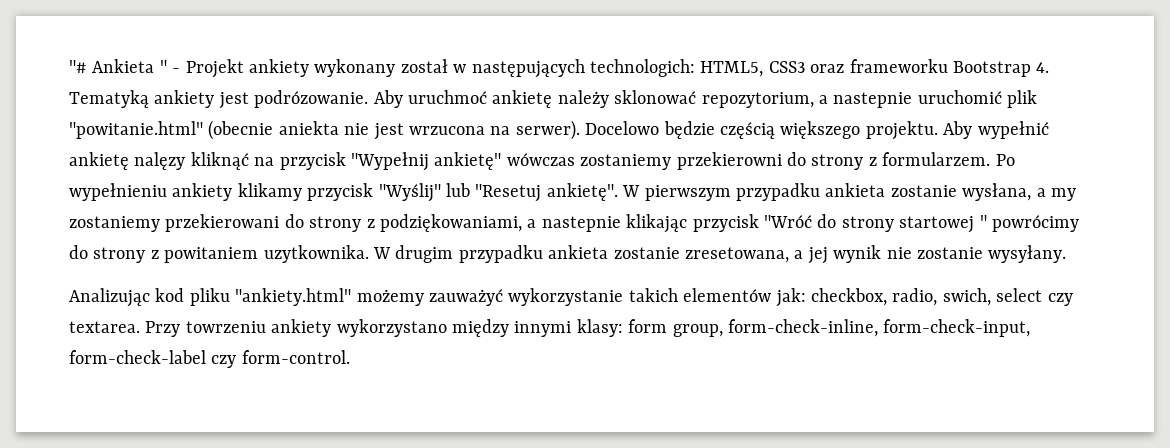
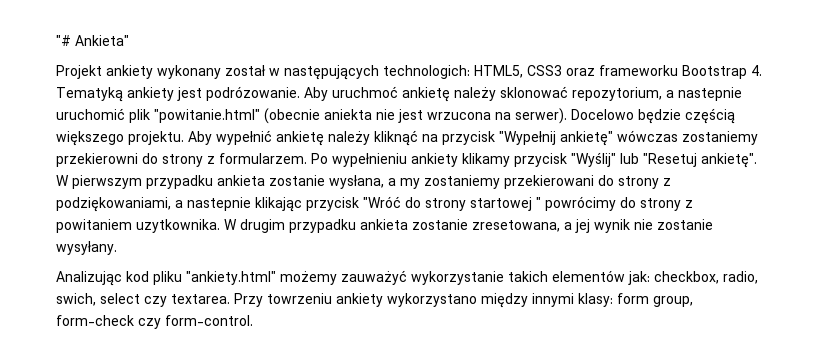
- "# Ankieta " - Projekt ankiety wykonany został w następujących technologich: HTML5, CSS3 oraz frameworku Bootstrap 4. Tematyką ankiety jest podrózowanie.
+ "# Ankieta"
+ Projekt ankiety wykonany został w następujących technologich: HTML5, CSS3 oraz frameworku Bootstrap 4. Tematyką ankiety jest podrózowanie.
- Aby wypełnić ankietę nalęzy kliknąć na przycisk "Wypełnij ankietę" wówczas zostaniemy przekierowni do strony z formularzem.
+ Aby wypełnić ankietę należy kliknąć na przycisk "Wypełnij ankietę" wówczas zostaniemy przekierowni do strony z formularzem.
- Przy towrzeniu ankiety wykorzystano między innymi klasy: form group, form-check-inline, form-check-input, form-check-label czy form-control.
+ Przy towrzeniu ankiety wykorzystano między innymi klasy: form group, form-check czy form-control.

